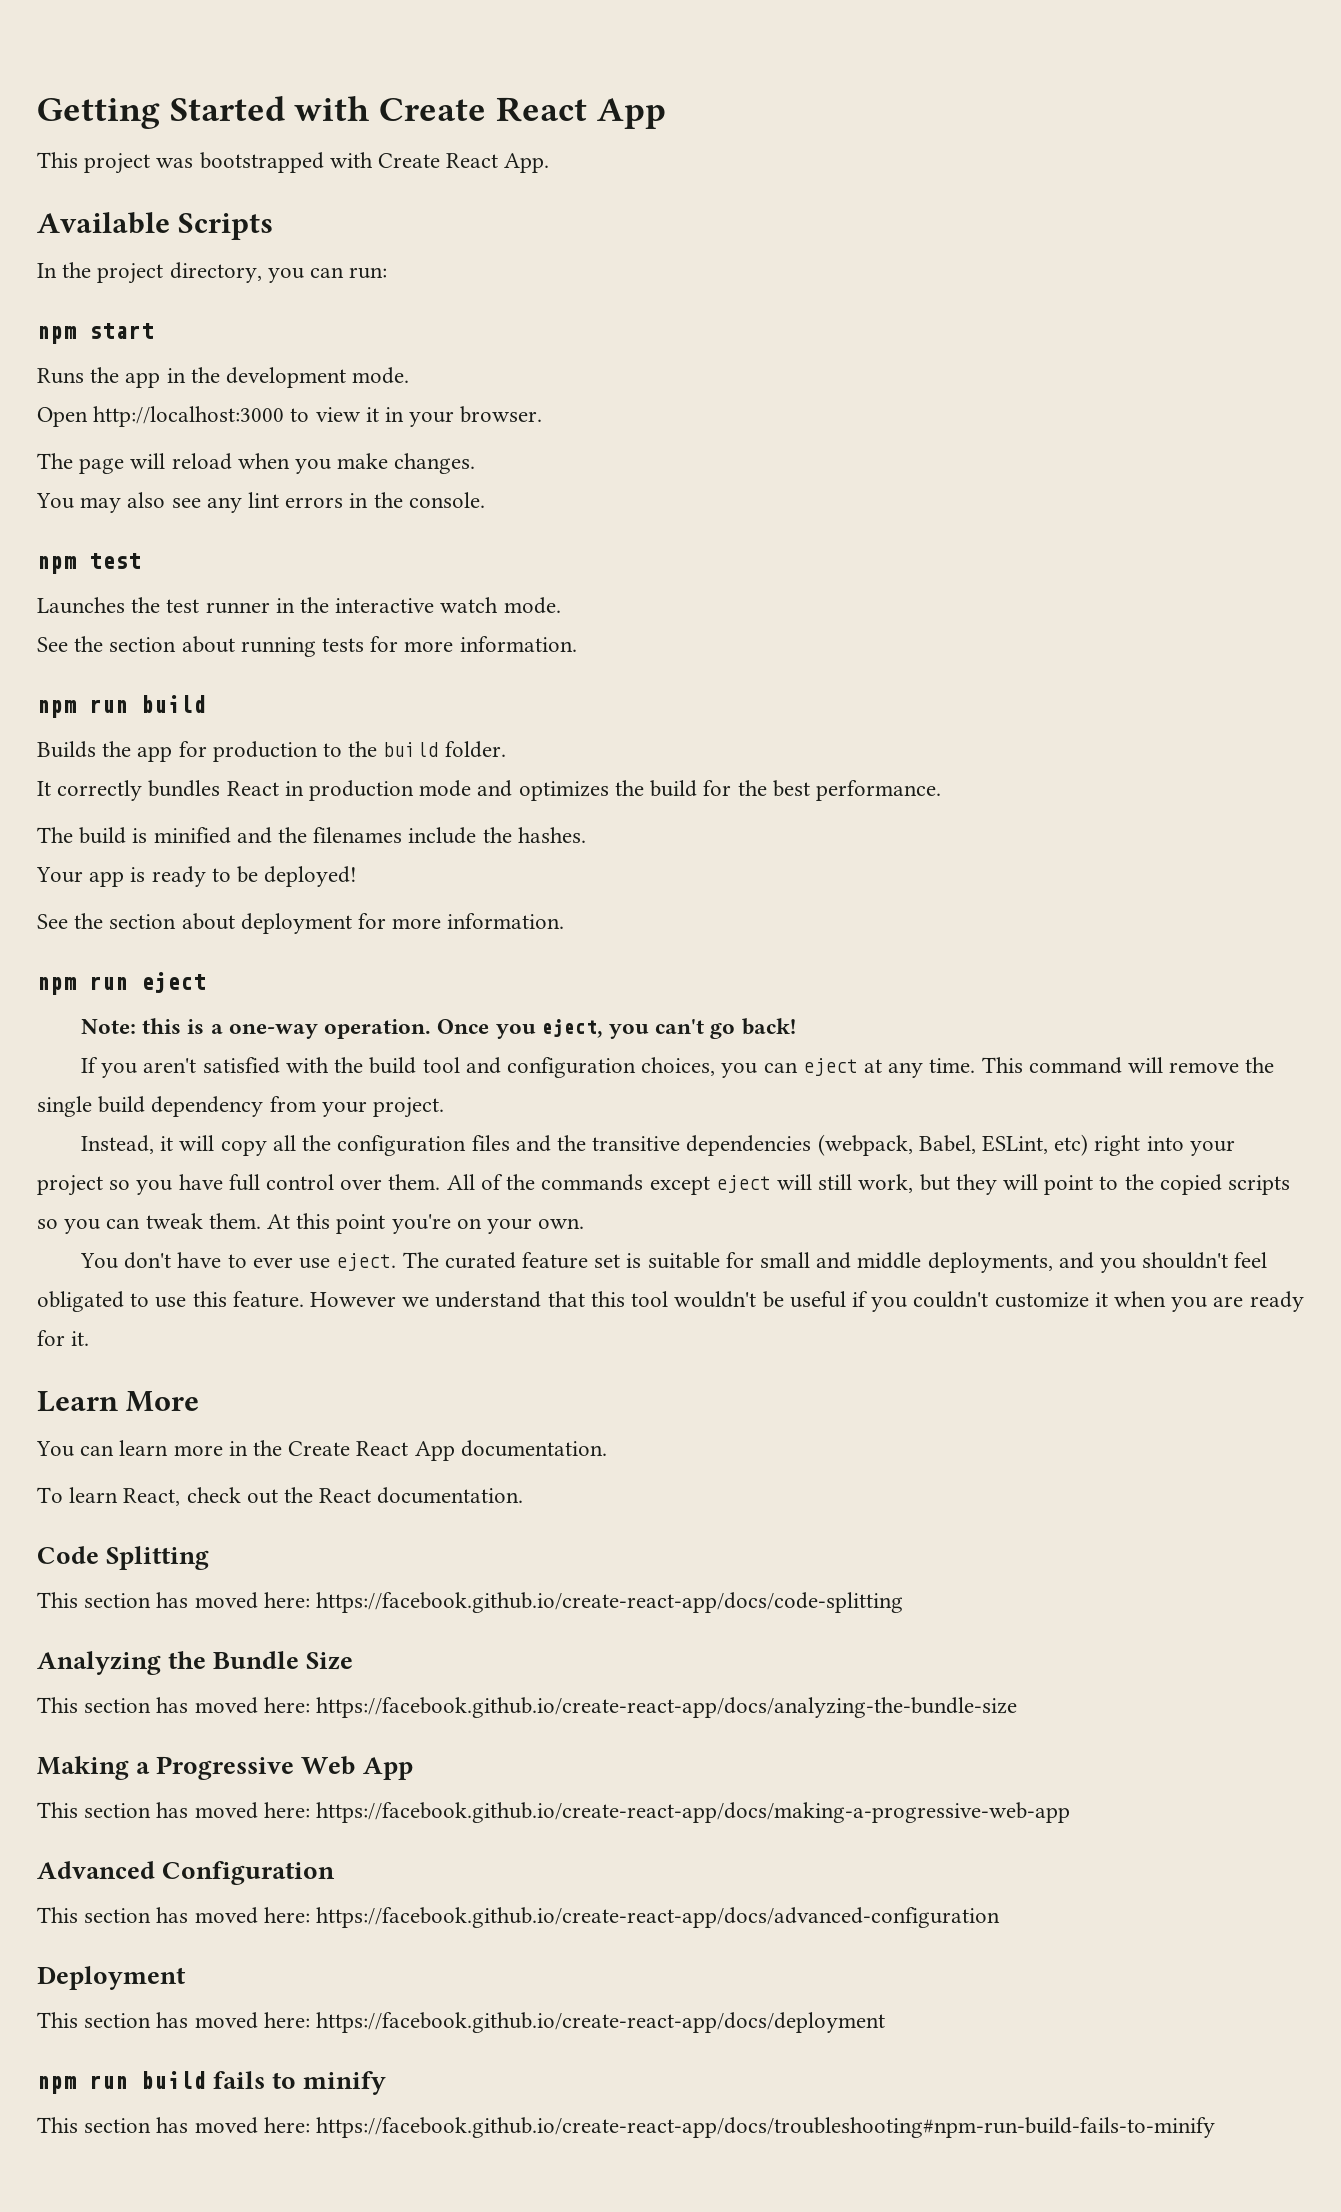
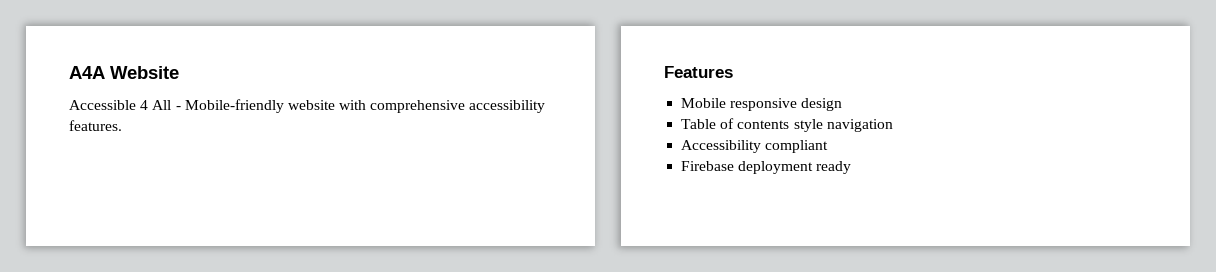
- Getting Started with Create React App
- This project was bootstrapped with Create React App.
- Available Scripts
- In the project directory, you can run:
- npm start
- Runs the app in the development mode.
- Open http://localhost:3000 to view it in your browser.
- The page will reload when you make changes.
- You may also see any lint errors in the console.
- npm test
- Launches the test runner in the interactive watch mode.
- See the section about running tests for more information.
- npm run build
- Builds the app for production to the build folder.
- It correctly bundles React in production mode and optimizes the build for the best performance.
- The build is minified and the filenames include the hashes.
- Your app is ready to be deployed!
- See the section about deployment for more information.
- npm run eject
- Note: this is a one-way operation. Once you eject, you can't go back!
- If you aren't satisfied with the build tool and configuration choices, you can eject at any time. This command will remove the single build dependency from your project.
- Instead, it will copy all the configuration files and the transitive dependencies (webpack, Babel, ESLint, etc) right into your project so you have full control over them. All of the commands except eject will still work, but they will point to the copied scripts so you can tweak them. At this point you're on your own.
- You don't have to ever use eject. The curated feature set is suitable for small and middle deployments, and you shouldn't feel obligated to use this feature. However we understand that this tool wouldn't be useful if you couldn't customize it when you are ready for it.
- Learn More
- You can learn more in the Create React App documentation.
- To learn React, check out the React documentation.
- Code Splitting
- This section has moved here: https://facebook.github.io/create-react-app/docs/code-splitting
- Analyzing the Bundle Size
- This section has moved here: https://facebook.github.io/create-react-app/docs/analyzing-the-bundle-size
- Making a Progressive Web App
- This section has moved here: https://facebook.github.io/create-react-app/docs/making-a-progressive-web-app
- Advanced Configuration
- This section has moved here: https://facebook.github.io/create-react-app/docs/advanced-configuration
- Deployment
- This section has moved here: https://facebook.github.io/create-react-app/docs/deployment
- npm run build fails to minify
- This section has moved here: https://facebook.github.io/create-react-app/docs/troubleshooting#npm-run-build-fails-to-minify
+ A4A Website
+ Accessible 4 All - Mobile-friendly website with comprehensive accessibility features.
+ Features
+ Mobile responsive design
+ Table of contents style navigation
+ Accessibility compliant
+ Firebase deployment ready

